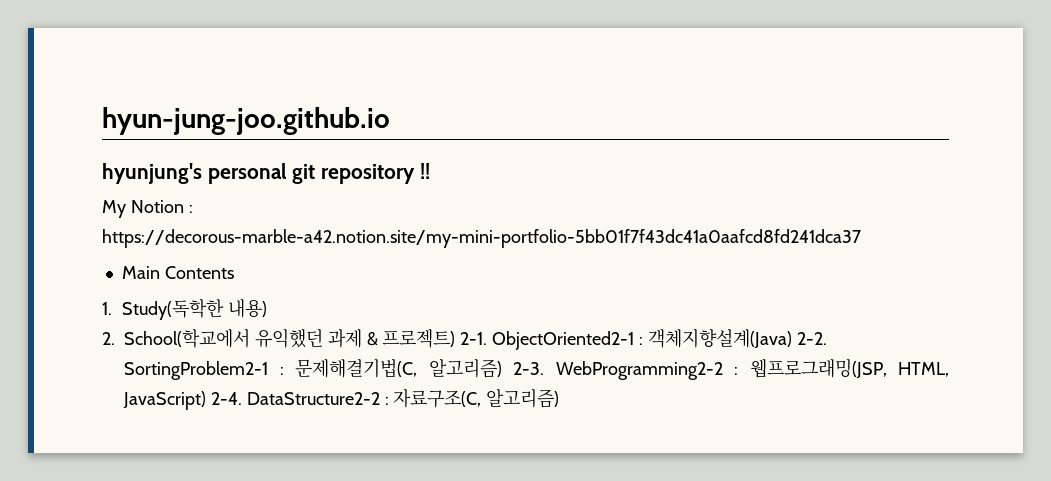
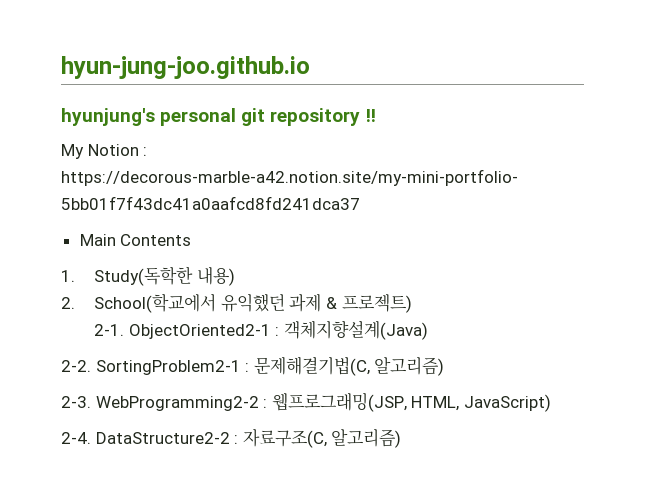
- 2. School(학교에서 유익했던 과제 & 프로젝트) 2-1.
+ 2. School(학교에서 유익했던 과제 & 프로젝트)
+ 2-1.
- ObjectOriented2-1 : 객체지향설계(Java) 2-2.
+ ObjectOriented2-1 : 객체지향설계(Java)
+ 2-2.
- SortingProblem2-1 : 문제해결기법(C, 알고리즘) 2-3.
+ SortingProblem2-1 : 문제해결기법(C, 알고리즘)
+ 2-3.
- WebProgramming2-2 : 웹프로그래밍(JSP, HTML, JavaScript) 2-4.
+ WebProgramming2-2 : 웹프로그래밍(JSP, HTML, JavaScript)
+ 2-4.

